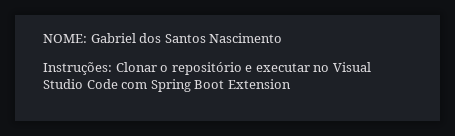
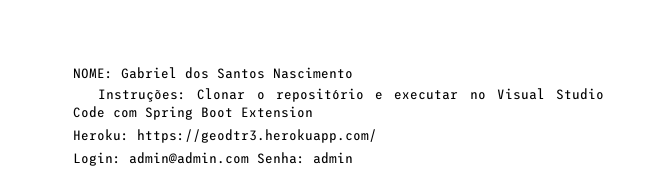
+ Heroku: https://geodtr3.herokuapp.com/
+ Login: admin@admin.com Senha: admin

